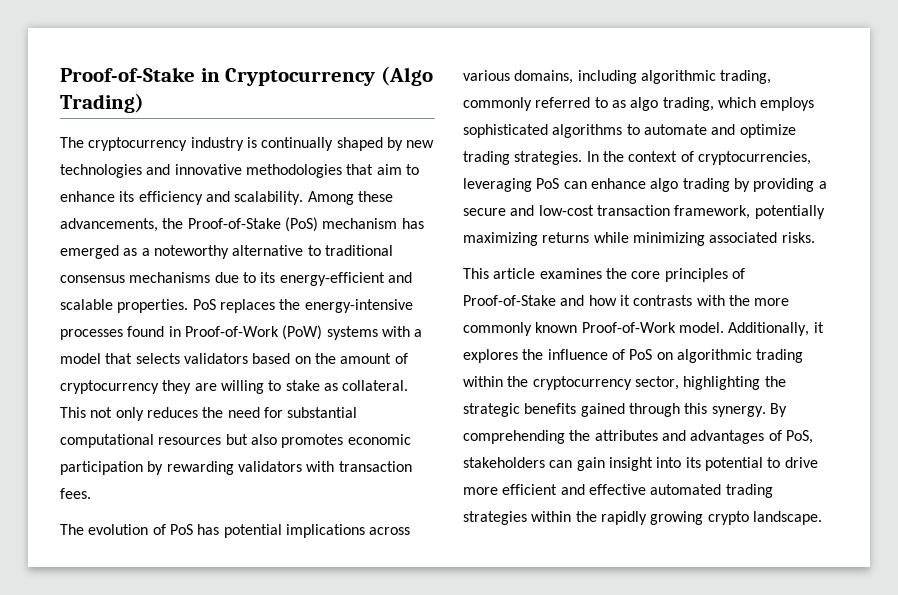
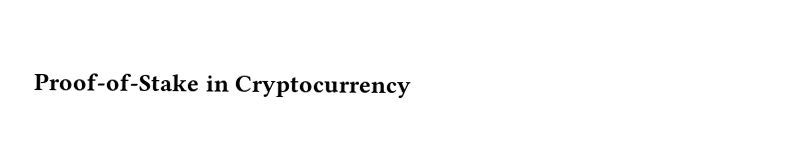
- Proof-of-Stake in Cryptocurrency (Algo Trading)
- The cryptocurrency industry is continually shaped by new technologies and innovative methodologies that aim to enhance its efficiency and scalability. Among these advancements, the Proof-of-Stake (PoS) mechanism has emerged as a noteworthy alternative to traditional consensus mechanisms due to its energy-efficient and scalable properties. PoS replaces the energy-intensive processes found in Proof-of-Work (PoW) systems with a model that selects validators based on the amount of cryptocurrency they are willing to stake as collateral. This not only reduces the need for substantial computational resources but also promotes economic participation by rewarding validators with transaction fees.
- The evolution of PoS has potential implications across various domains, including algorithmic trading, commonly referred to as algo trading, which employs sophisticated algorithms to automate and optimize trading strategies. In the context of cryptocurrencies, leveraging PoS can enhance algo trading by providing a secure and low-cost transaction framework, potentially maximizing returns while minimizing associated risks.
- This article examines the core principles of Proof-of-Stake and how it contrasts with the more commonly known Proof-of-Work model. Additionally, it explores the influence of PoS on algorithmic trading within the cryptocurrency sector, highlighting the strategic benefits gained through this synergy. By comprehending the attributes and advantages of PoS, stakeholders can gain insight into its potential to drive more efficient and effective automated trading strategies within the rapidly growing crypto landscape.
+ Proof-of-Stake in Cryptocurrency

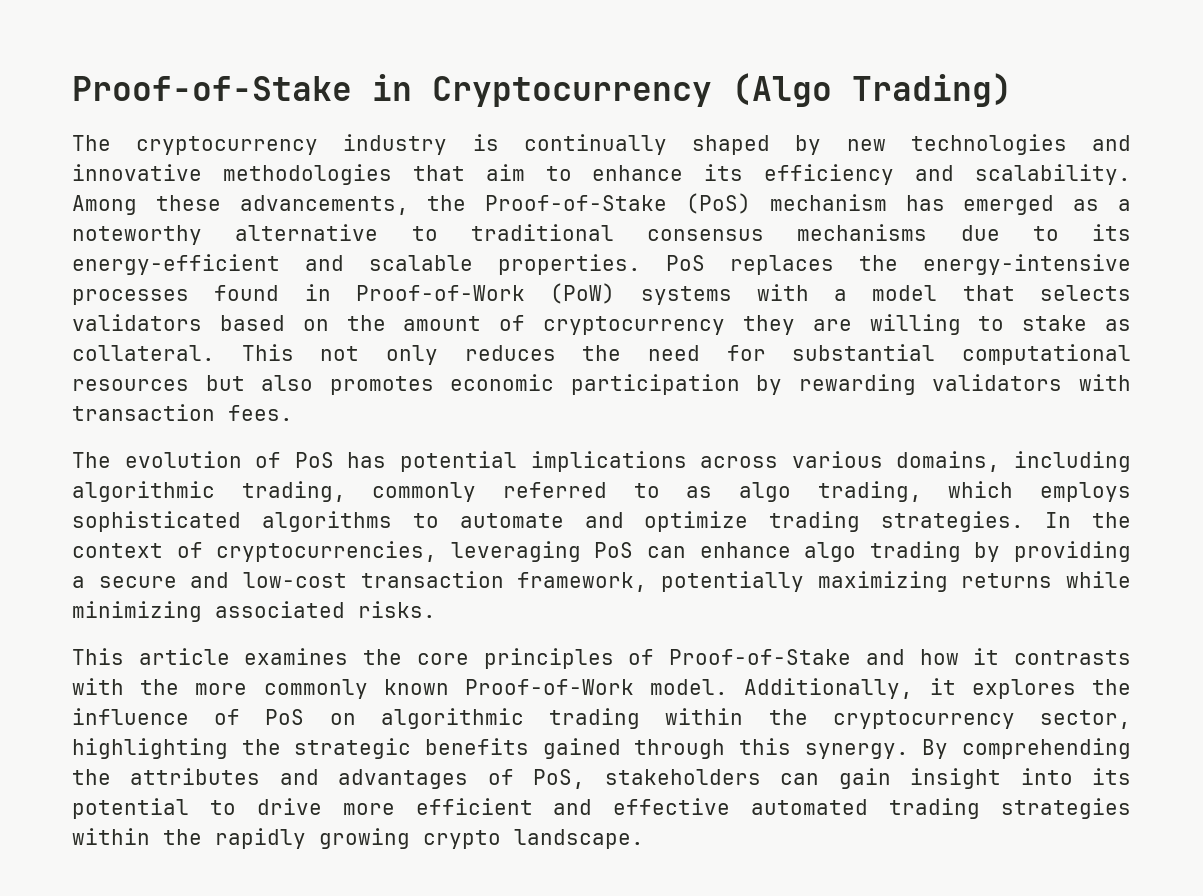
- Proof-of-Stake in Cryptocurrency
+ Proof-of-Stake in Cryptocurrency (Algo Trading)
+ The cryptocurrency industry is continually shaped by new technologies and innovative methodologies that aim to enhance its efficiency and scalability. Among these advancements, the Proof-of-Stake (PoS) mechanism has emerged as a noteworthy alternative to traditional consensus mechanisms due to its energy-efficient and scalable properties. PoS replaces the energy-intensive processes found in Proof-of-Work (PoW) systems with a model that selects validators based on the amount of cryptocurrency they are willing to stake as collateral. This not only reduces the need for substantial computational resources but also promotes economic participation by rewarding validators with transaction fees.
+ The evolution of PoS has potential implications across various domains, including algorithmic trading, commonly referred to as algo trading, which employs sophisticated algorithms to automate and optimize trading strategies. In the context of cryptocurrencies, leveraging PoS can enhance algo trading by providing a secure and low-cost transaction framework, potentially maximizing returns while minimizing associated risks.
+ This article examines the core principles of Proof-of-Stake and how it contrasts with the more commonly known Proof-of-Work model. Additionally, it explores the influence of PoS on algorithmic trading within the cryptocurrency sector, highlighting the strategic benefits gained through this synergy. By comprehending the attributes and advantages of PoS, stakeholders can gain insight into its potential to drive more efficient and effective automated trading strategies within the rapidly growing crypto landscape.

